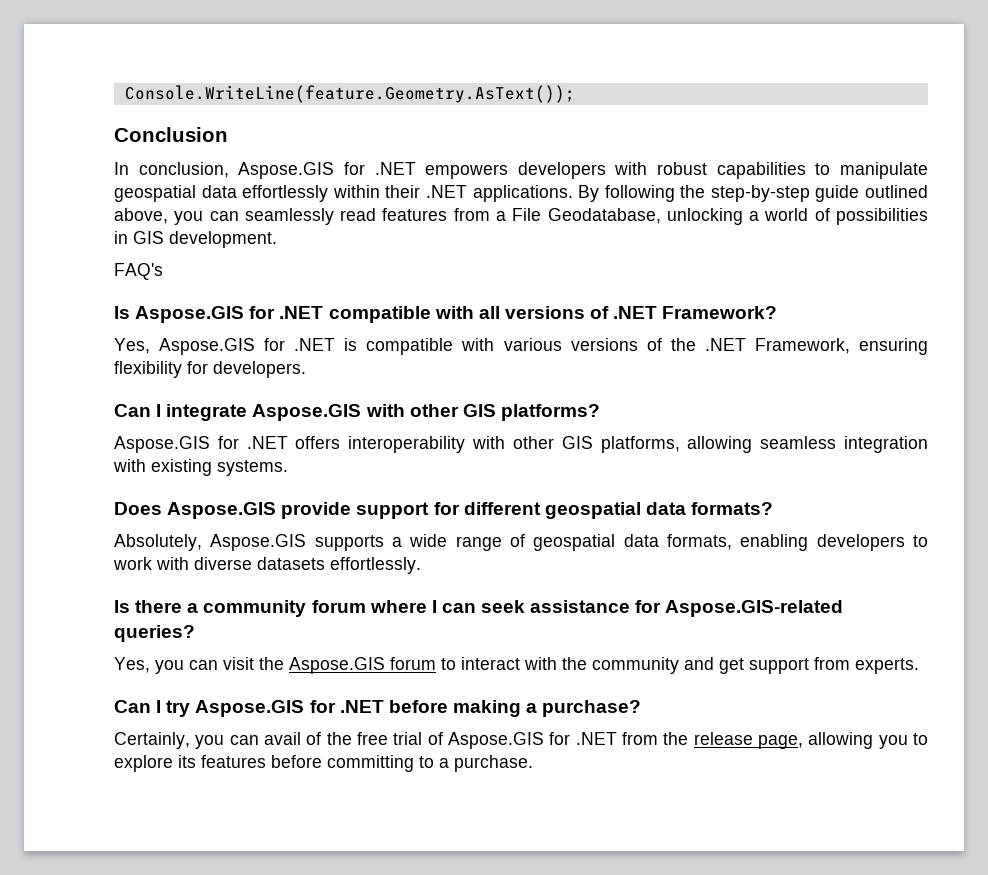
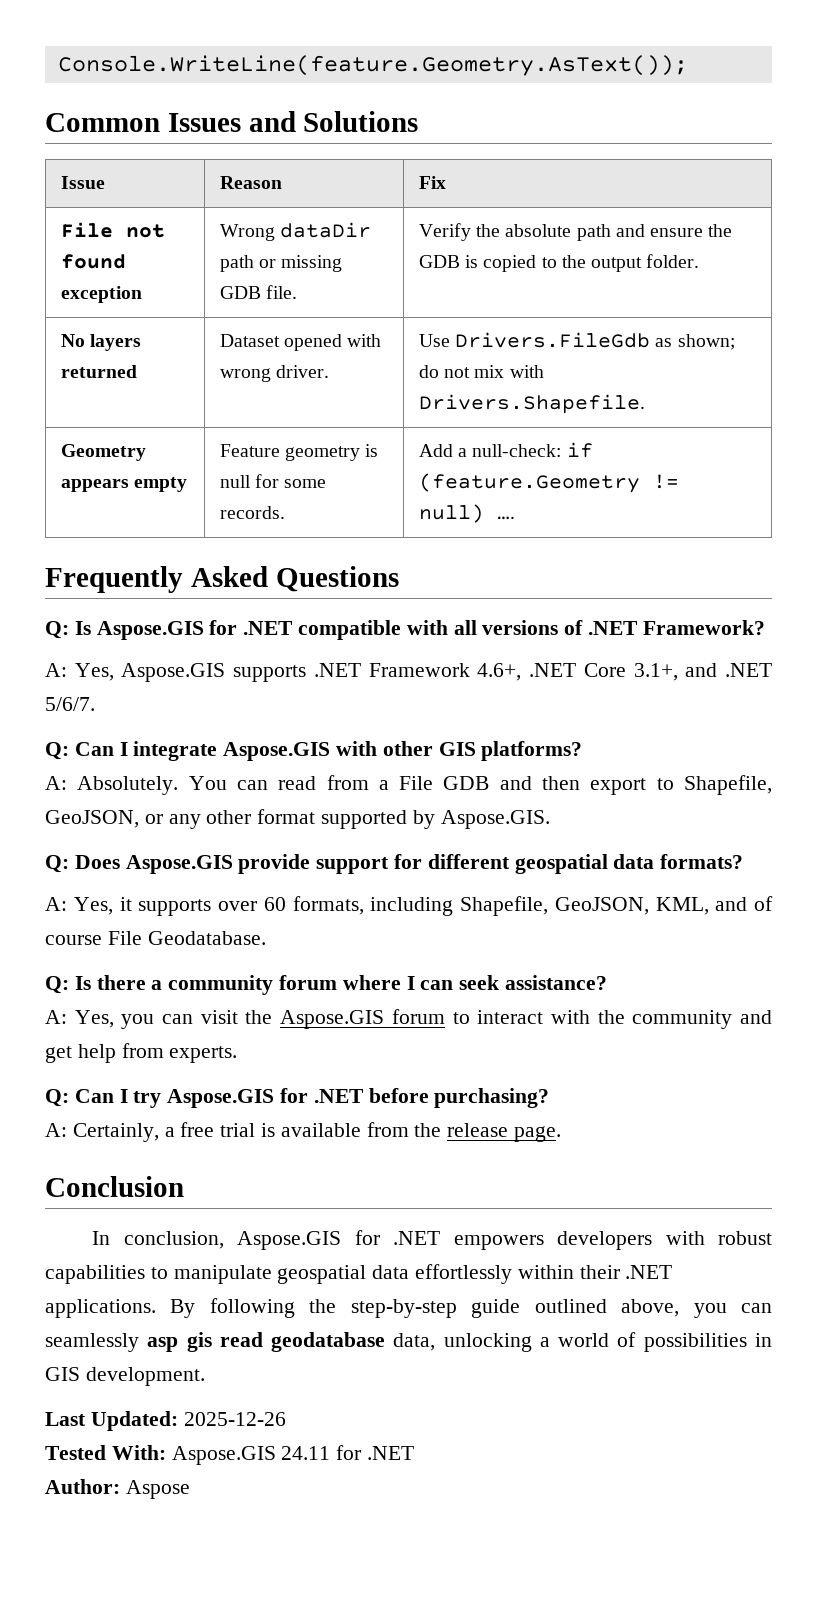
+ Common Issues and Solutions
+ Issue | Reason | Fix
+ File not found exception | Wrong dataDir path or missing GDB file. | Verify the absolute path and ensure the GDB is copied to the output folder.
+ No layers returned | Dataset opened with wrong driver. | Use Drivers.FileGdb as shown; do not mix with Drivers.Shapefile.
+ Geometry appears empty | Feature geometry is null for some records. | Add a null‑check: if (feature.Geometry != null) ….
+ Frequently Asked Questions
+ Q: Is Aspose.GIS for .NET compatible with all versions of .NET Framework?
+ A: Yes, Aspose.GIS supports .NET Framework 4.6+, .NET Core 3.1+, and .NET 5/6/7.
+ Q: Can I integrate Aspose.GIS with other GIS platforms?
+ A: Absolutely. You can read from a File GDB and then export to Shapefile, GeoJSON, or any other format supported by Aspose.GIS.
+ Q: Does Aspose.GIS provide support for different geospatial data formats?
+ A: Yes, it supports over 60 formats, including Shapefile, GeoJSON, KML, and of course File Geodatabase.
+ Q: Is there a community forum where I can seek assistance?
+ A: Yes, you can visit the Aspose.GIS forum to interact with the community and get help from experts.
+ Q: Can I try Aspose.GIS for .NET before purchasing?
+ A: Certainly, a free trial is available from the release page.
- By following the step‑by‑step guide outlined above, you can seamlessly read features from a File Geodatabase, unlocking a world of possibilities in GIS development.
+ By following the step‑by‑step guide outlined above, you can seamlessly asp gis read geodatabase data, unlocking a world of possibilities in GIS development.
- FAQ's
- Is Aspose.GIS for .NET compatible with all versions of .NET Framework?
- Yes, Aspose.GIS for .NET is compatible with various versions of the .NET Framework, ensuring flexibility for developers.
- Can I integrate Aspose.GIS with other GIS platforms?
- Aspose.GIS for .NET offers interoperability with other GIS platforms, allowing seamless integration with existing systems.
- Does Aspose.GIS provide support for different geospatial data formats?
- Absolutely, Aspose.GIS supports a wide range of geospatial data formats, enabling developers to work with diverse datasets effortlessly.
- Is there a community forum where I can seek assistance for Aspose.GIS-related queries?
- Yes, you can visit the Aspose.GIS forum to interact with the community and get support from experts.
- Can I try Aspose.GIS for .NET before making a purchase?
- Certainly, you can avail of the free trial of Aspose.GIS for .NET from the release page, allowing you to explore its features before committing to a purchase.
+ Last Updated: 2025-12-26
+ Tested With: Aspose.GIS 24.11 for .NET
+ Author: Aspose

